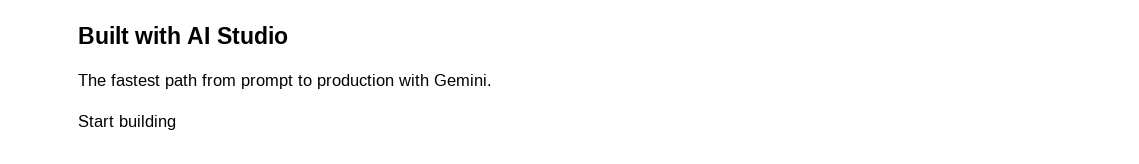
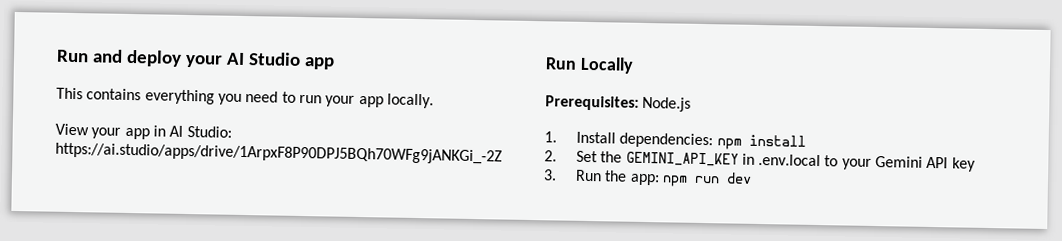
- Built with AI Studio
- The fastest path from prompt to production with Gemini.
- Start building
+ Run and deploy your AI Studio app
+ This contains everything you need to run your app locally.
+ View your app in AI Studio: https://ai.studio/apps/drive/1ArpxF8P90DPJ5BQh70WFg9jANKGi_-2Z
+ Run Locally
+ Prerequisites: Node.js
+ 1. Install dependencies: npm install
+ 2. Set the GEMINI_API_KEY in .env.local to your Gemini API key
+ 3. Run the app: npm run dev

